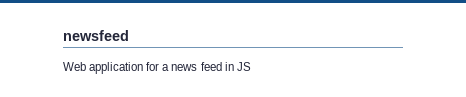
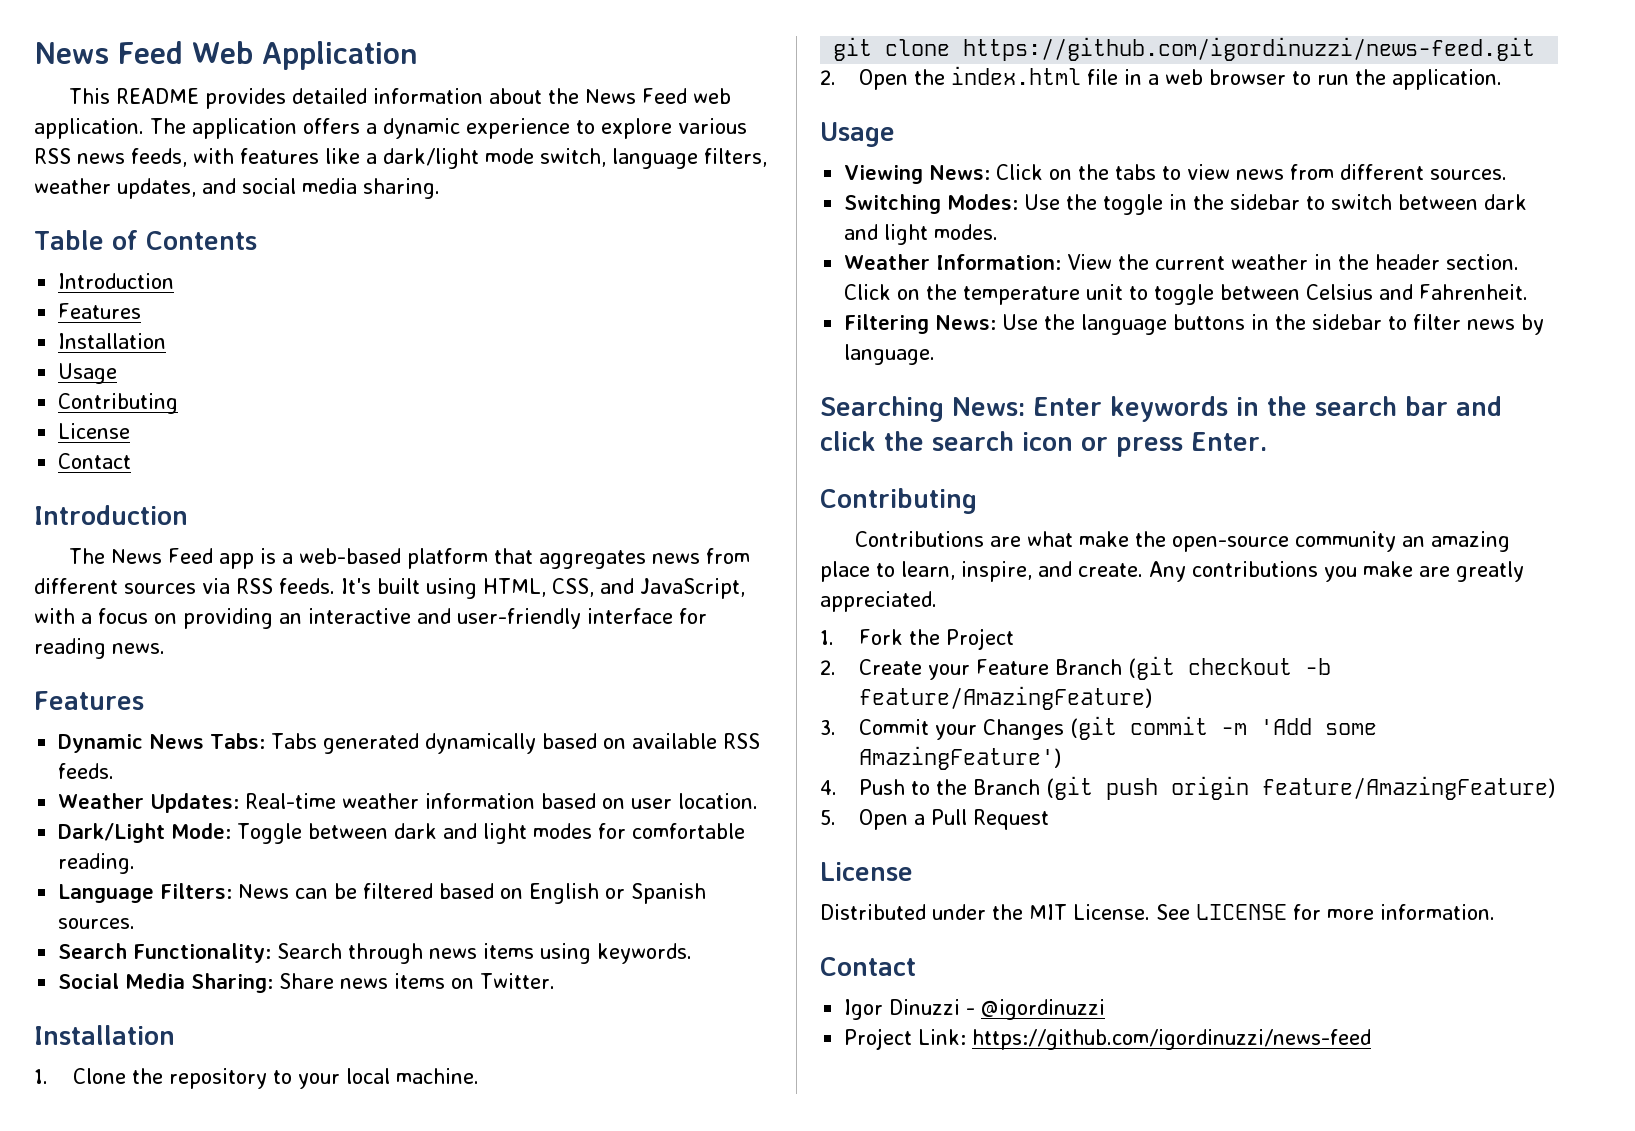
- newsfeed
- Web application for a news feed in JS
+ News Feed Web Application
+ This README provides detailed information about the News Feed web application. The application offers a dynamic experience to explore various RSS news feeds, with features like a dark/light mode switch, language filters, weather updates, and social media sharing.
+ Table of Contents
+ Introduction
+ Features
+ Installation
+ Usage
+ Contributing
+ License
+ Contact
+ Introduction
+ The News Feed app is a web-based platform that aggregates news from different sources via RSS feeds. It's built using HTML, CSS, and JavaScript, with a focus on providing an interactive and user-friendly interface for reading news.
+ Features
+ Dynamic News Tabs: Tabs generated dynamically based on available RSS feeds.
+ Weather Updates: Real-time weather information based on user location.
+ Dark/Light Mode: Toggle between dark and light modes for comfortable reading.
+ Language Filters: News can be filtered based on English or Spanish sources.
+ Search Functionality: Search through news items using keywords.
+ Social Media Sharing: Share news items on Twitter.
+ Installation
+ 1. Clone the repository to your local machine.
+ git clone https://github.com/igordinuzzi/news-feed.git
+ 2. Open the index.html file in a web browser to run the application.
+ Usage
+ Viewing News: Click on the tabs to view news from different sources.
+ Switching Modes: Use the toggle in the sidebar to switch between dark and light modes.
+ Weather Information: View the current weather in the header section. Click on the temperature unit to toggle between Celsius and Fahrenheit.
+ Filtering News: Use the language buttons in the sidebar to filter news by language.
+ Searching News: Enter keywords in the search bar and click the search icon or press Enter.
+ Contributing
+ Contributions are what make the open-source community an amazing place to learn, inspire, and create. Any contributions you make are greatly appreciated.
+ 1. Fork the Project
+ 2. Create your Feature Branch (git checkout -b feature/AmazingFeature)
+ 3. Commit your Changes (git commit -m 'Add some AmazingFeature')
+ 4. Push to the Branch (git push origin feature/AmazingFeature)
+ 5. Open a Pull Request
+ License
+ Distributed under the MIT License. See LICENSE for more information.
+ Contact
+ Igor Dinuzzi - @igordinuzzi
+ Project Link: https://github.com/igordinuzzi/news-feed

